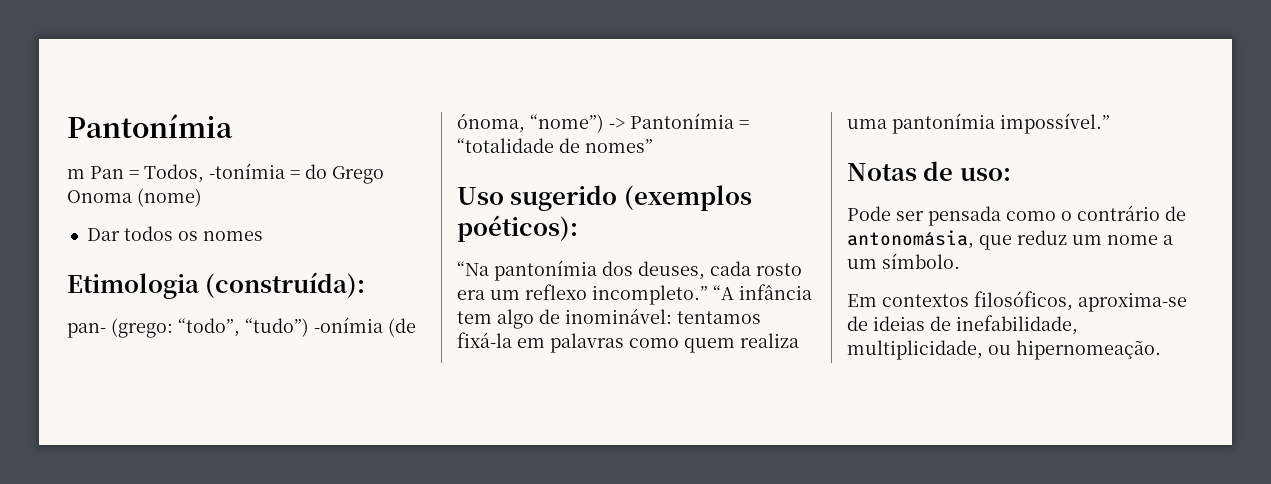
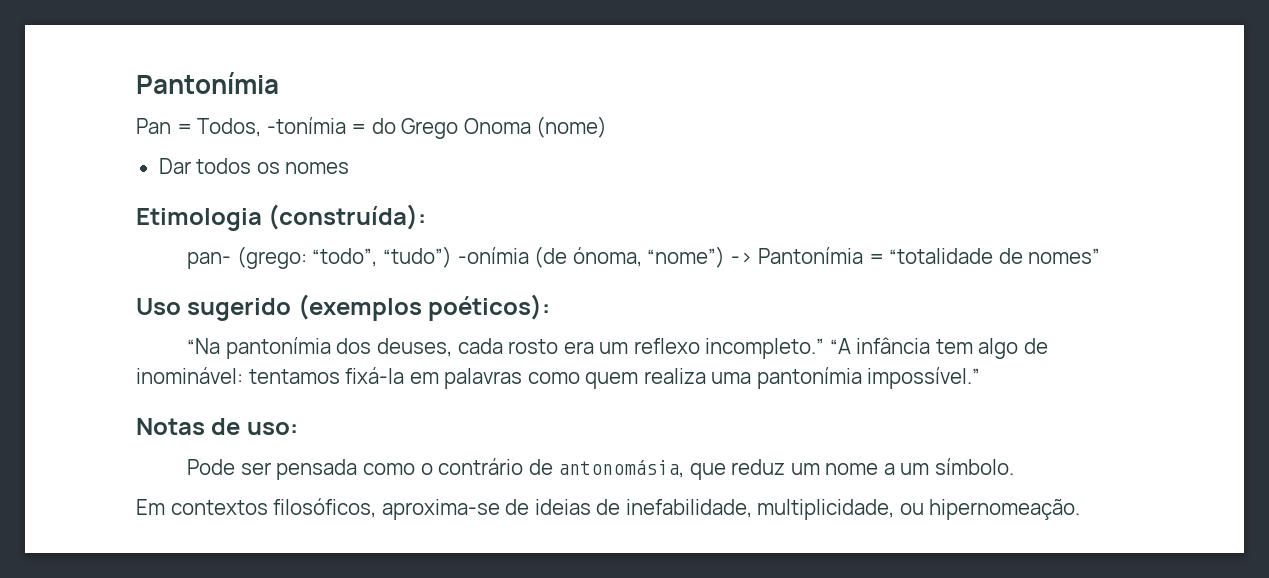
- m Pan = Todos, -tonímia = do Grego Onoma (nome)
+ Pan = Todos, -tonímia = do Grego Onoma (nome)

